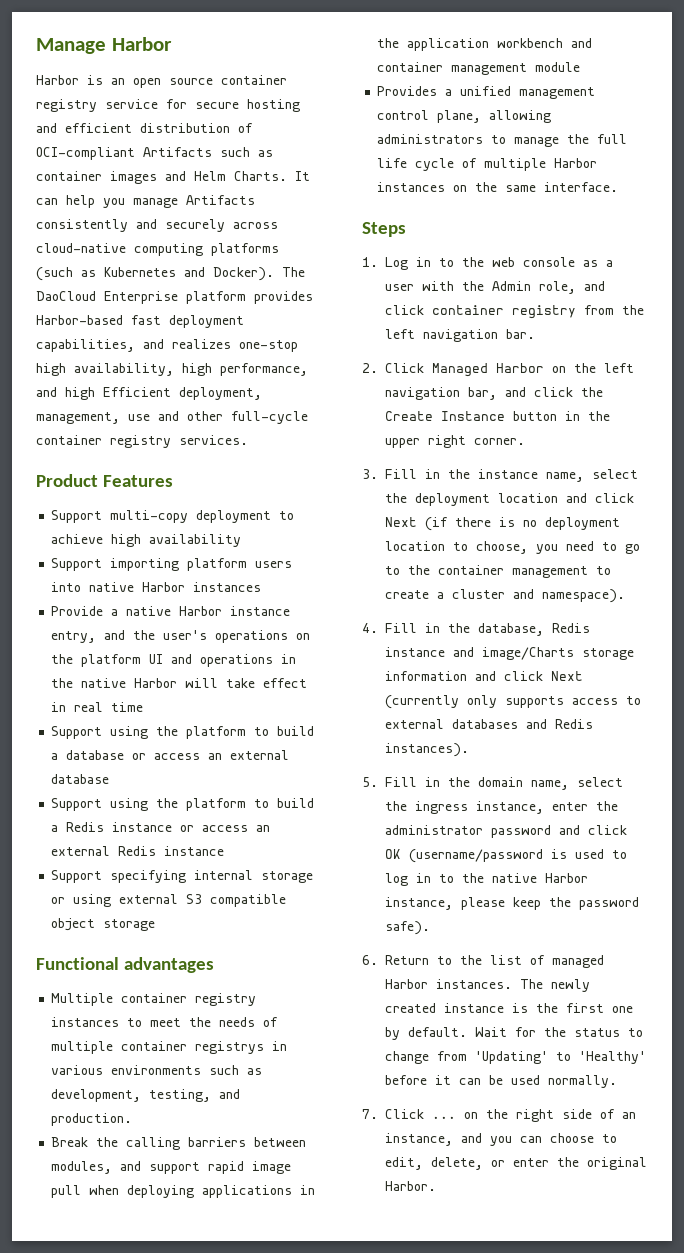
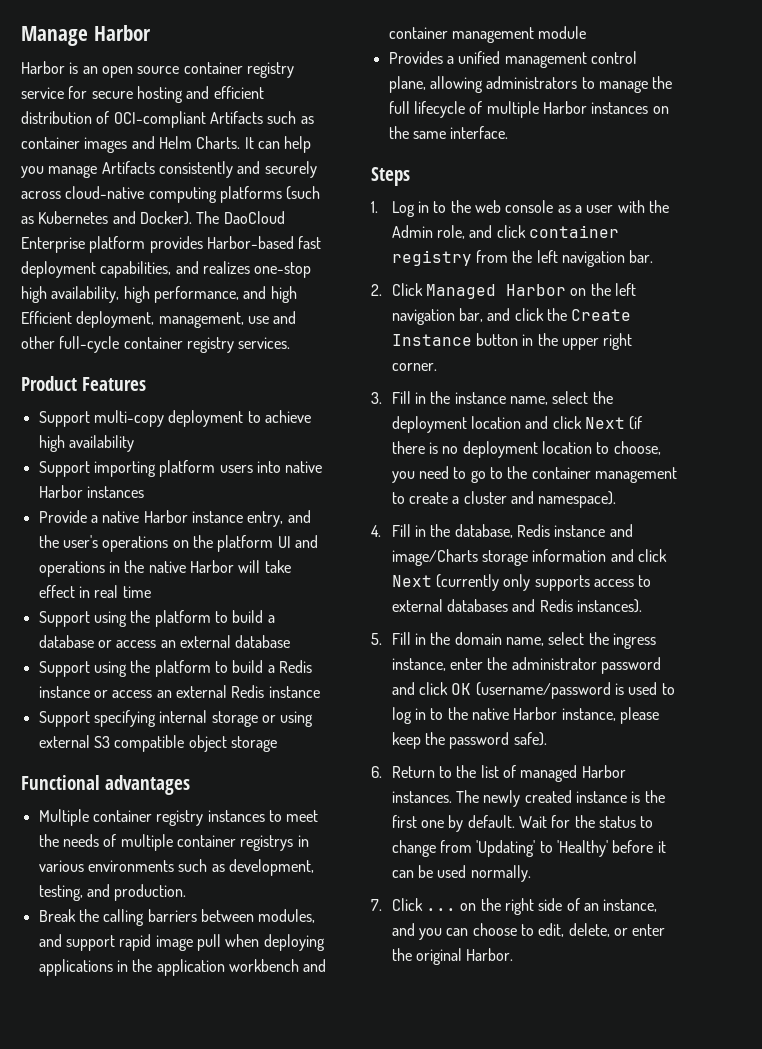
- Provides a unified management control plane, allowing administrators to manage the full life cycle of multiple Harbor instances on the same interface.
+ Provides a unified management control plane, allowing administrators to manage the full lifecycle of multiple Harbor instances on the same interface.

